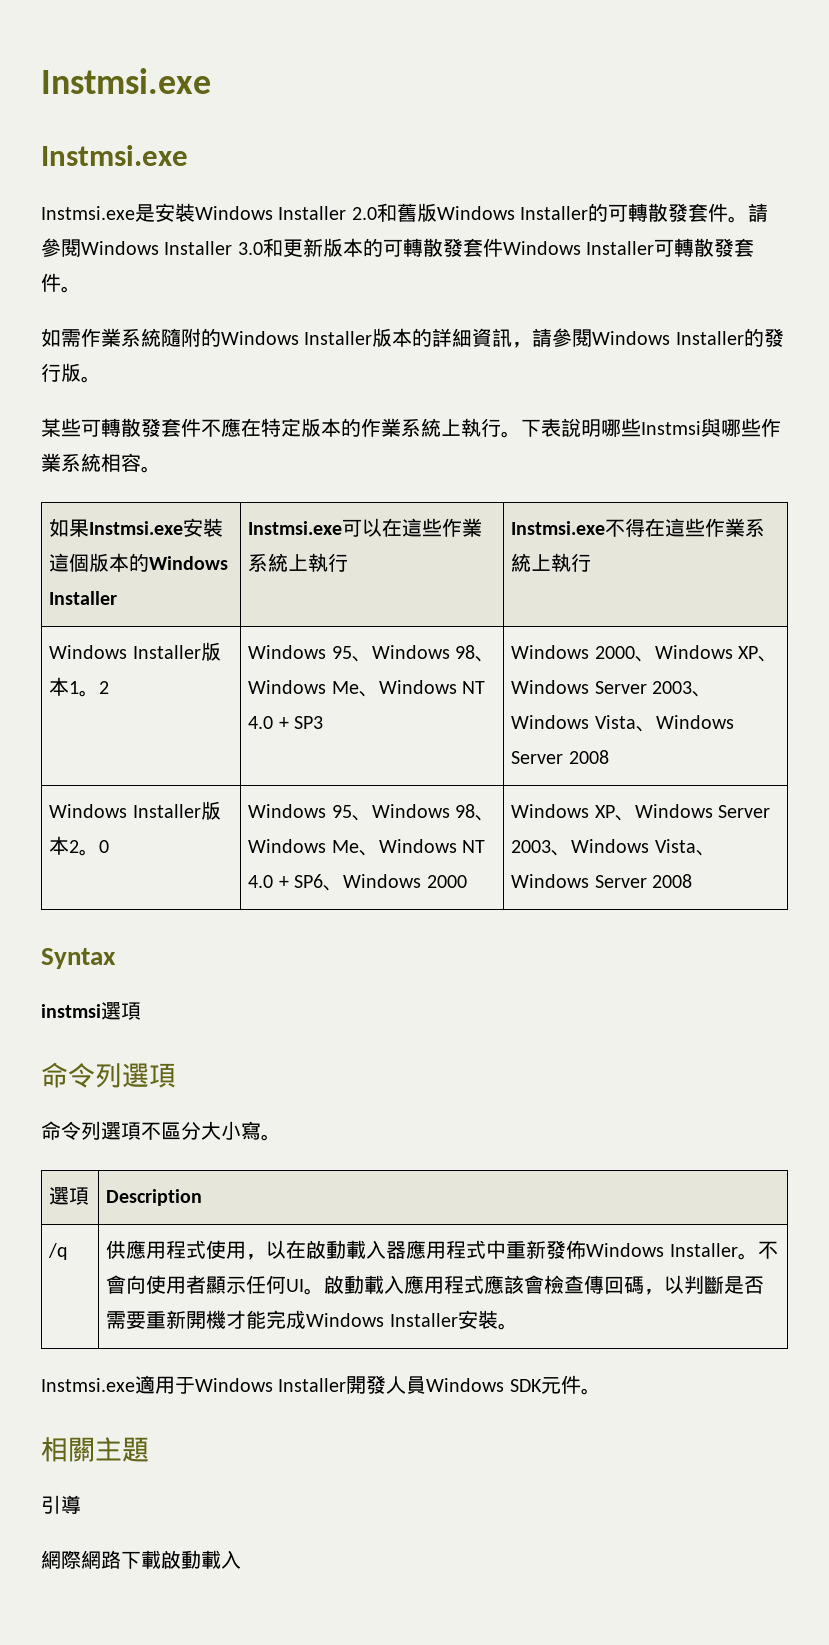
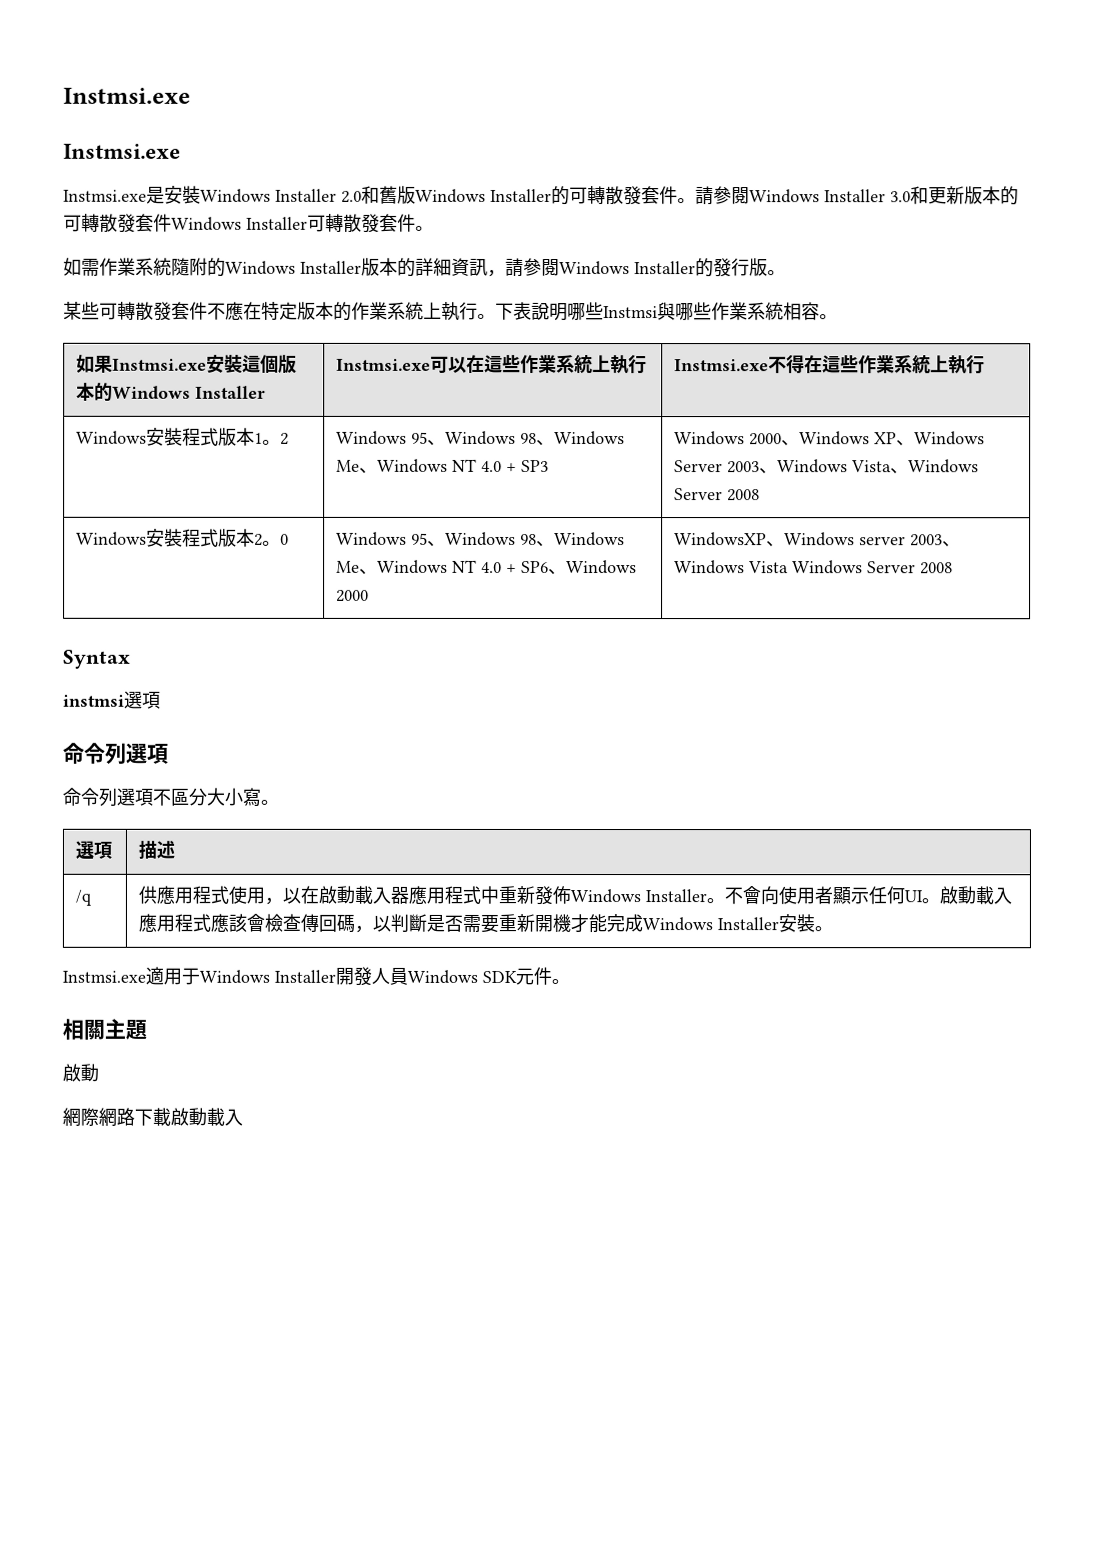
- Windows Installer版本1。2 | Windows 95、Windows 98、Windows Me、Windows NT 4.0 + SP3 | Windows 2000、Windows XP、Windows Server 2003、Windows Vista、Windows Server 2008
+ Windows安裝程式版本1。2 | Windows 95、Windows 98、Windows Me、Windows NT 4.0 + SP3 | Windows 2000、Windows XP、Windows Server 2003、Windows Vista、Windows Server 2008
- Windows Installer版本2。0 | Windows 95、Windows 98、Windows Me、Windows NT 4.0 + SP6、Windows 2000 | Windows XP、Windows Server 2003、Windows Vista、Windows Server 2008
+ Windows安裝程式版本2。0 | Windows 95、Windows 98、Windows Me、Windows NT 4.0 + SP6、Windows 2000 | WindowsXP、Windows server 2003、Windows Vista Windows Server 2008
- 選項 | Description
+ 選項 | 描述
  相關主題
- 引導
+ 啟動

